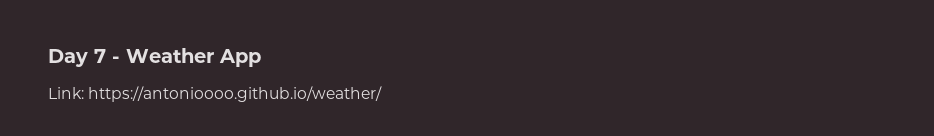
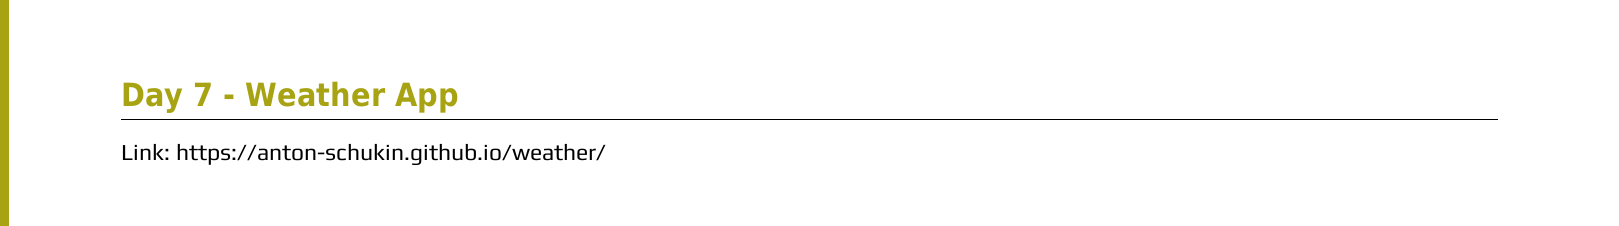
- Link: https://antonioooo.github.io/weather/
+ Link: https://anton-schukin.github.io/weather/

